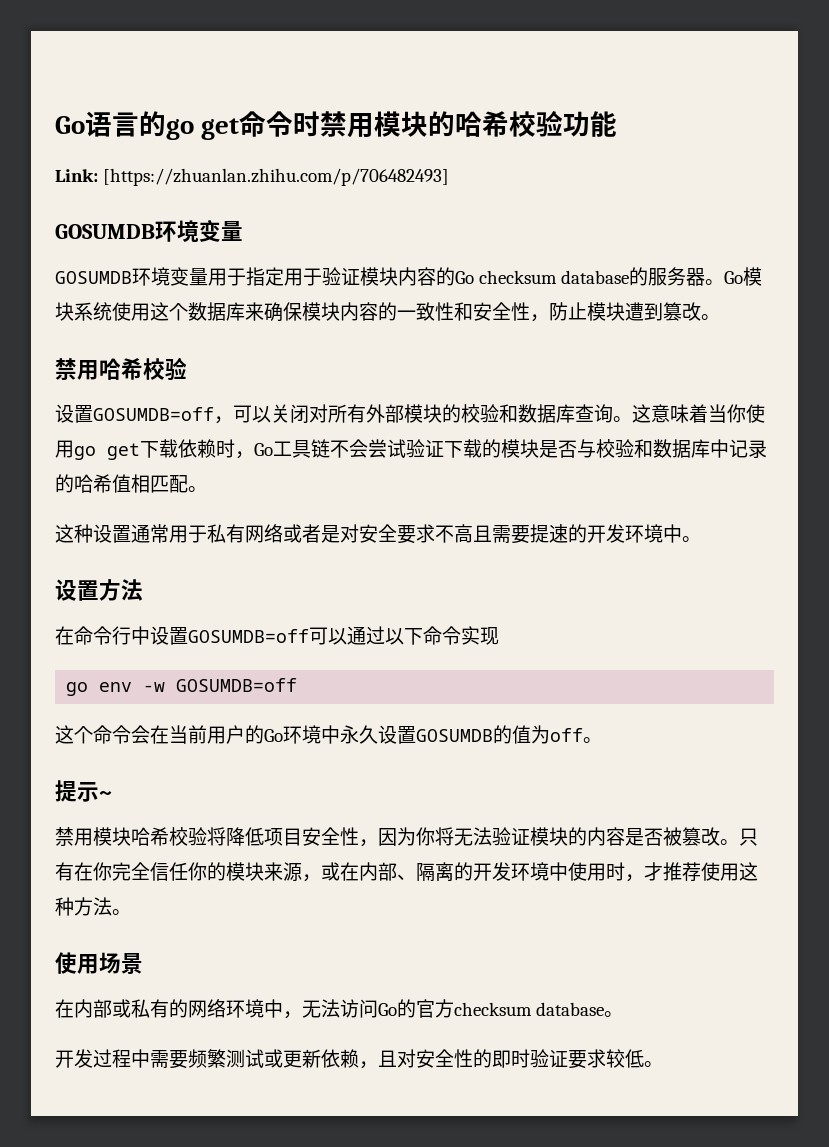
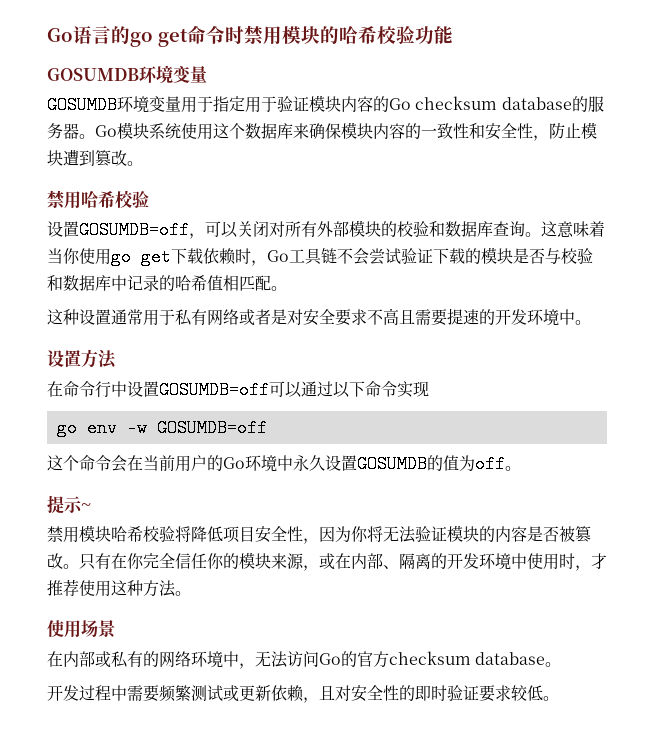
- Link: [https://zhuanlan.zhihu.com/p/706482493]

